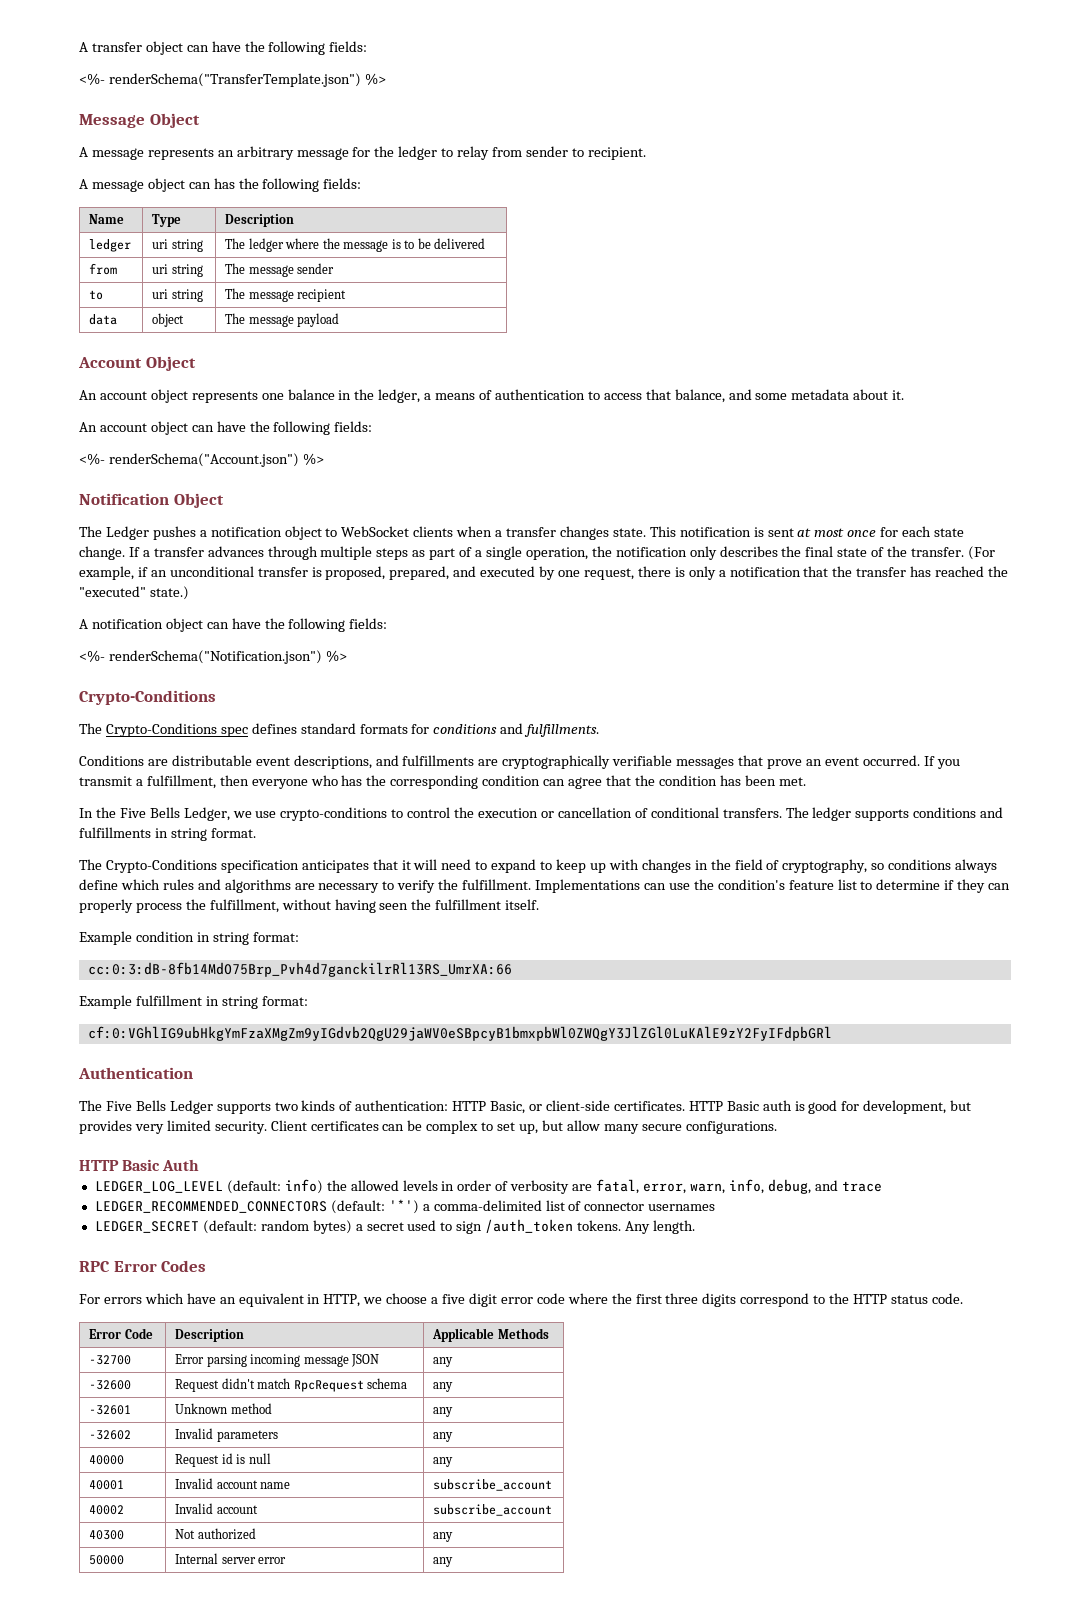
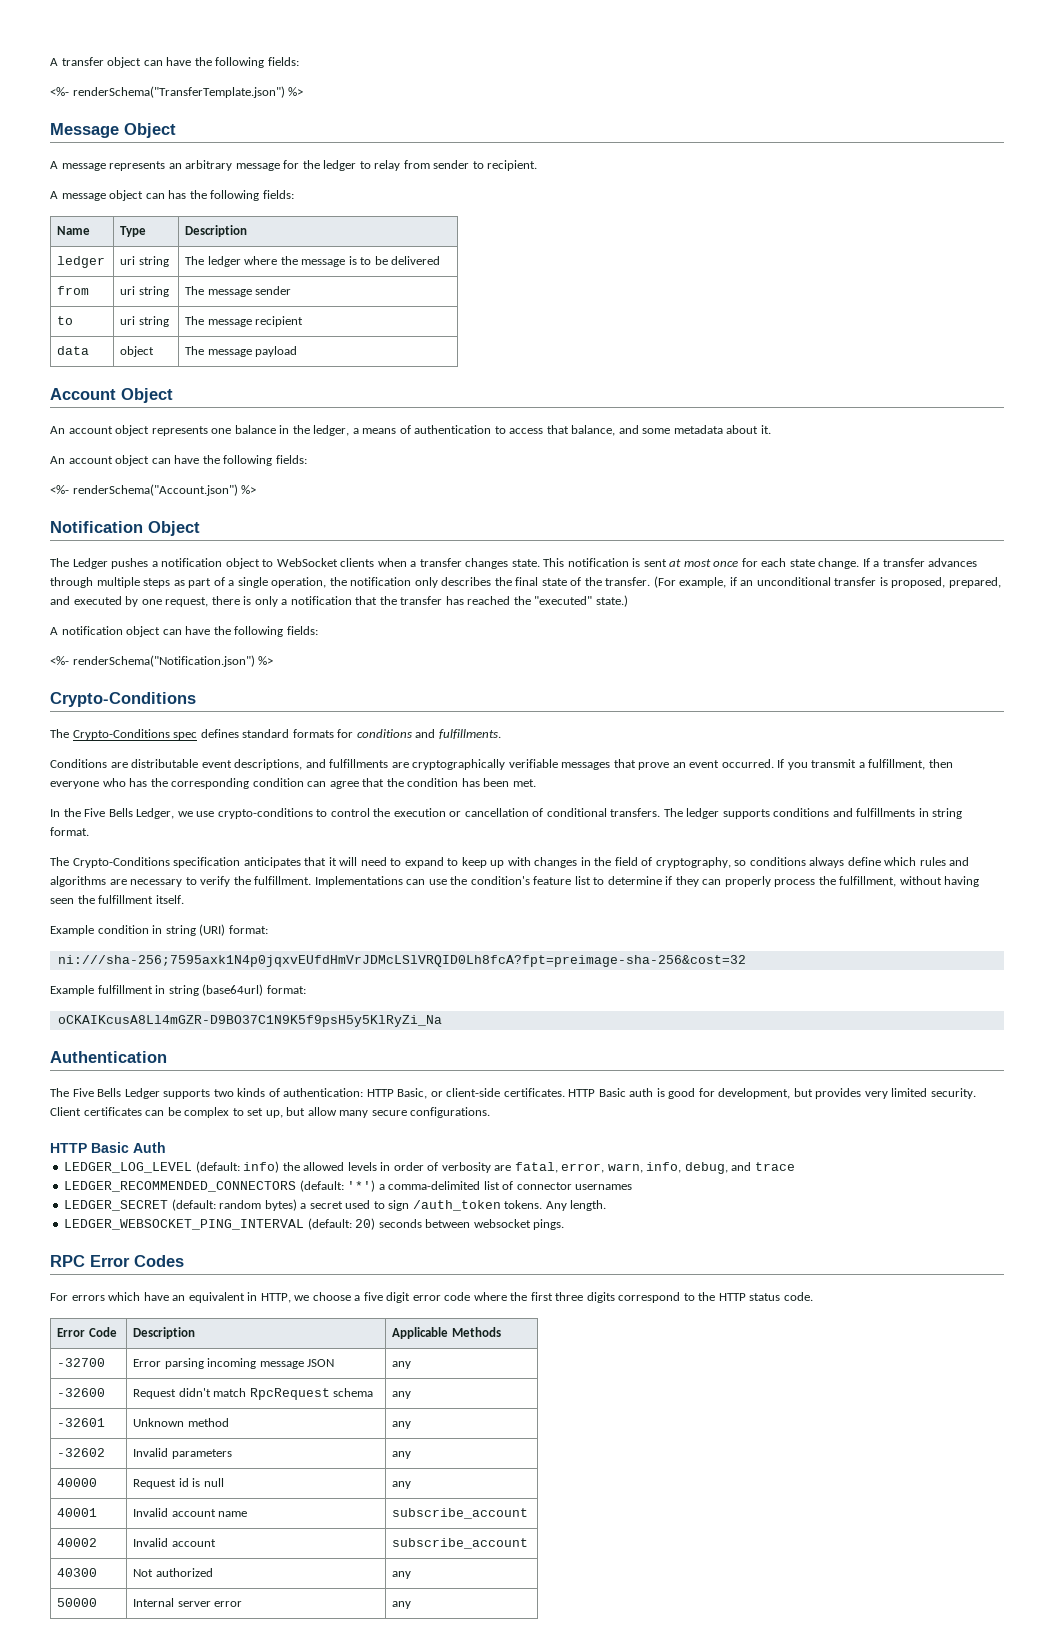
- Example condition in string format:
- cc:0:3:dB-8fb14MdO75Brp_Pvh4d7ganckilrRl13RS_UmrXA:66
+ Example condition in string (URI) format:
+ ni:///sha-256;7595axk1N4p0jqxvEUfdHmVrJDMcLSlVRQID0Lh8fcA?fpt=preimage-sha-256&cost=32
- Example fulfillment in string format:
- cf:0:VGhlIG9ubHkgYmFzaXMgZm9yIGdvb2QgU29jaWV0eSBpcyB1bmxpbWl0ZWQgY3JlZGl0LuKAlE9zY2FyIFdpbGRl
+ Example fulfillment in string (base64url) format:
+ oCKAIKcusA8Ll4mGZR-D9BO37C1N9K5f9psH5y5KlRyZi_Na
+ LEDGER_WEBSOCKET_PING_INTERVAL (default: 20) seconds between websocket pings.

